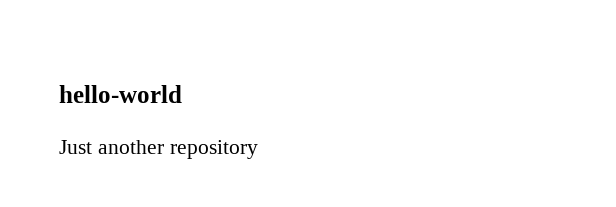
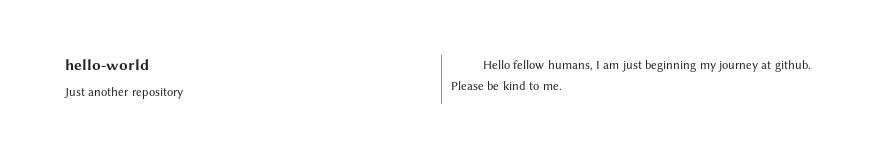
+ Hello fellow humans, I am just beginning my journey at github. Please be kind to me.

